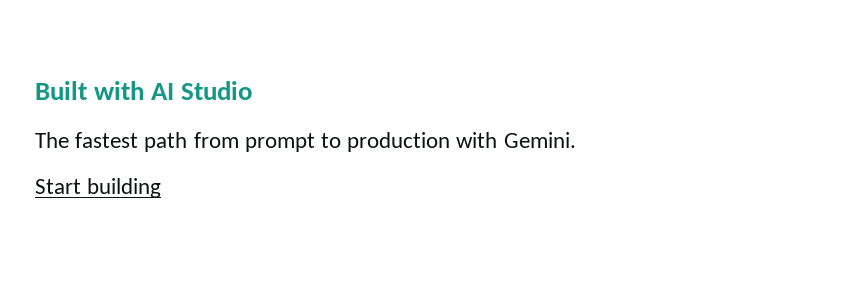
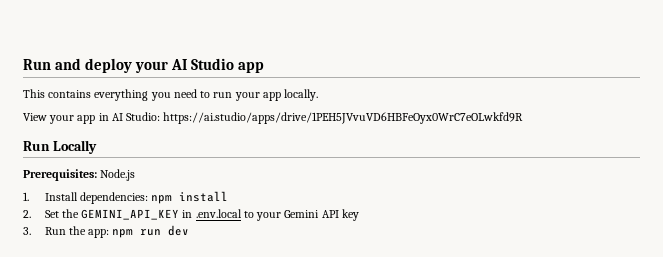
- Built with AI Studio
- The fastest path from prompt to production with Gemini.
- Start building
+ Run and deploy your AI Studio app
+ This contains everything you need to run your app locally.
+ View your app in AI Studio: https://ai.studio/apps/drive/1PEH5JVvuVD6HBFeOyx0WrC7eOLwkfd9R
+ Run Locally
+ Prerequisites: Node.js
+ 1. Install dependencies: npm install
+ 2. Set the GEMINI_API_KEY in .env.local to your Gemini API key
+ 3. Run the app: npm run dev

